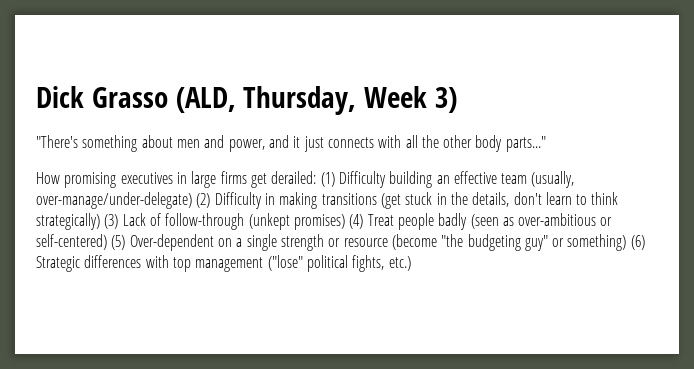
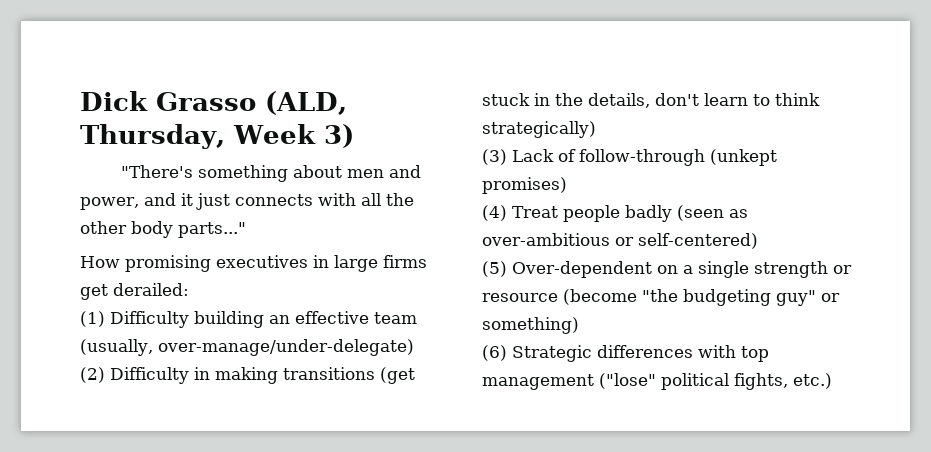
- How promising executives in large firms get derailed: (1) Difficulty building an effective team (usually, over-manage/under-delegate) (2) Difficulty in making transitions (get stuck in the details, don't learn to think strategically) (3) Lack of follow-through (unkept promises) (4) Treat people badly (seen as over-ambitious or self-centered) (5) Over-dependent on a single strength or resource (become "the budgeting guy" or something) (6) Strategic differences with top management ("lose" political fights, etc.)
+ How promising executives in large firms get derailed:
+ (1) Difficulty building an effective team (usually, over-manage/under-delegate)
+ (2) Difficulty in making transitions (get stuck in the details, don't learn to think strategically)
+ (3) Lack of follow-through (unkept promises)
+ (4) Treat people badly (seen as over-ambitious or self-centered)
+ (5) Over-dependent on a single strength or resource (become "the budgeting guy" or something)
+ (6) Strategic differences with top management ("lose" political fights, etc.)

